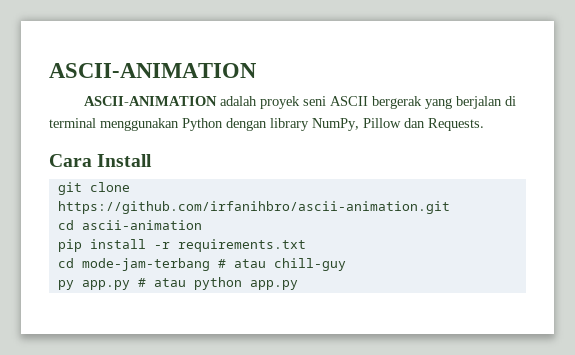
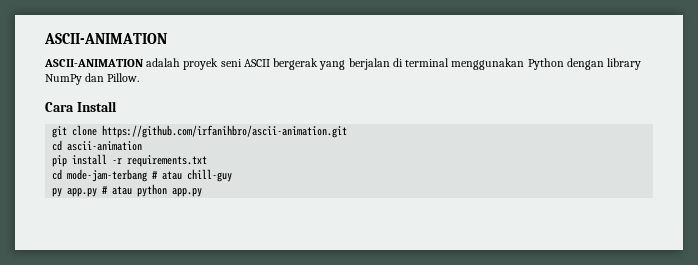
- ASCII-ANIMATION adalah proyek seni ASCII bergerak yang berjalan di terminal menggunakan Python dengan library NumPy, Pillow dan Requests.
+ ASCII-ANIMATION adalah proyek seni ASCII bergerak yang berjalan di terminal menggunakan Python dengan library NumPy dan Pillow.

